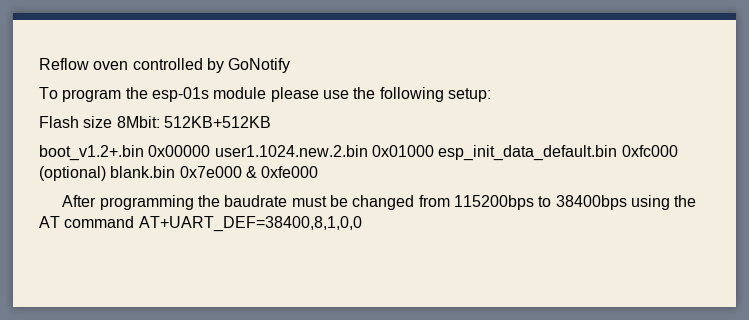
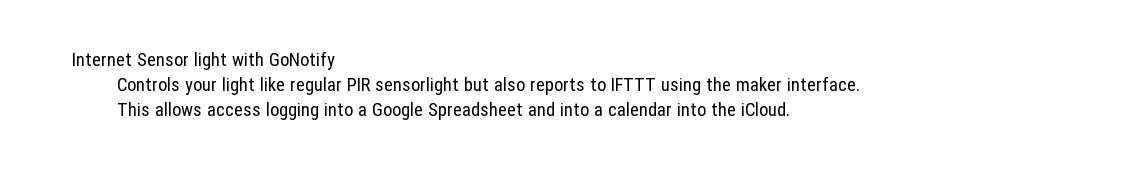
- Reflow oven controlled by GoNotify
- To program the esp-01s module please use the following setup:
- Flash size 8Mbit: 512KB+512KB
- boot_v1.2+.bin 0x00000 user1.1024.new.2.bin 0x01000 esp_init_data_default.bin 0xfc000 (optional) blank.bin 0x7e000 & 0xfe000
- After programming the baudrate must be changed from 115200bps to 38400bps using the AT command AT+UART_DEF=38400,8,1,0,0
+ Internet Sensor light with GoNotify
+ Controls your light like regular PIR sensorlight but also reports to IFTTT using the maker interface.
+ This allows access logging into a Google Spreadsheet and into a calendar into the iCloud.

